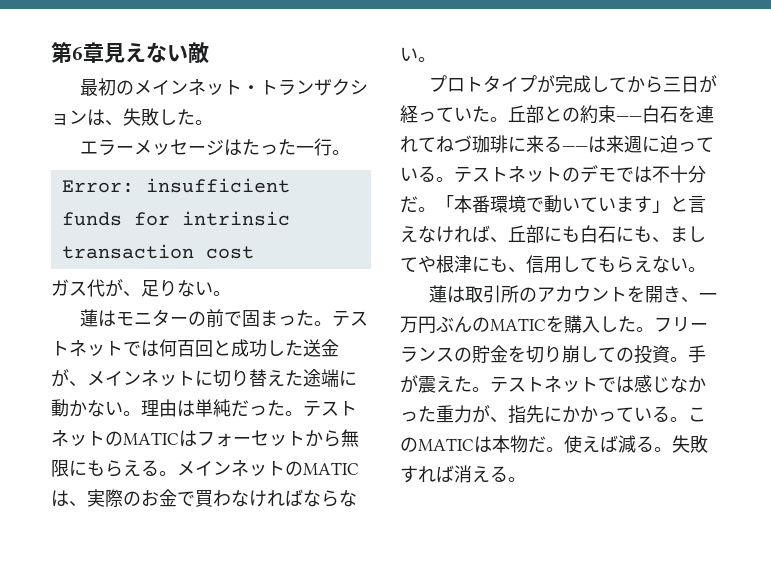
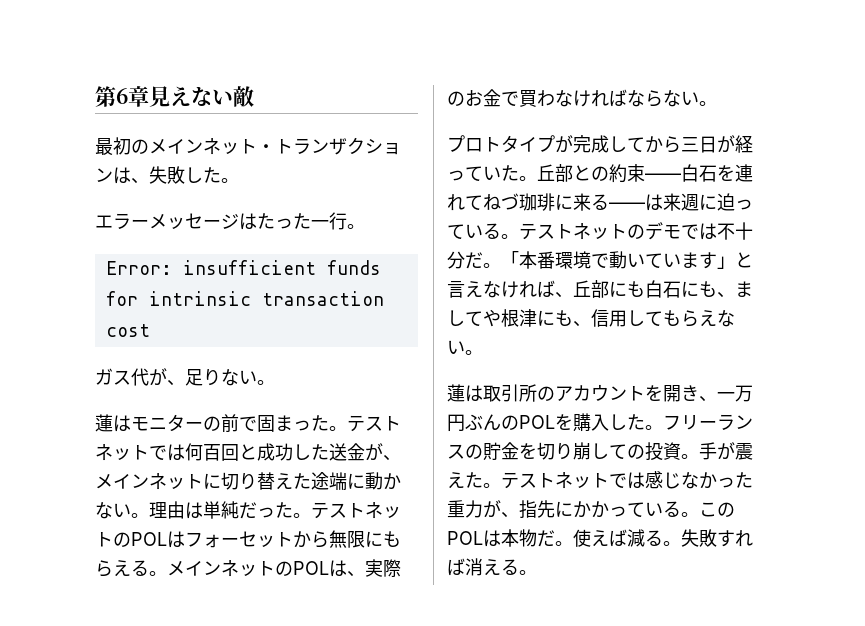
- テストネットのMATICはフォーセットから無限にもらえる。
+ テストネットのPOLはフォーセットから無限にもらえる。
- メインネットのMATICは、実際のお金で買わなければならない。
+ メインネットのPOLは、実際のお金で買わなければならない。
- 蓮は取引所のアカウントを開き、一万円ぶんのMATICを購入した。
+ 蓮は取引所のアカウントを開き、一万円ぶんのPOLを購入した。
- このMATICは本物だ。
+ このPOLは本物だ。

